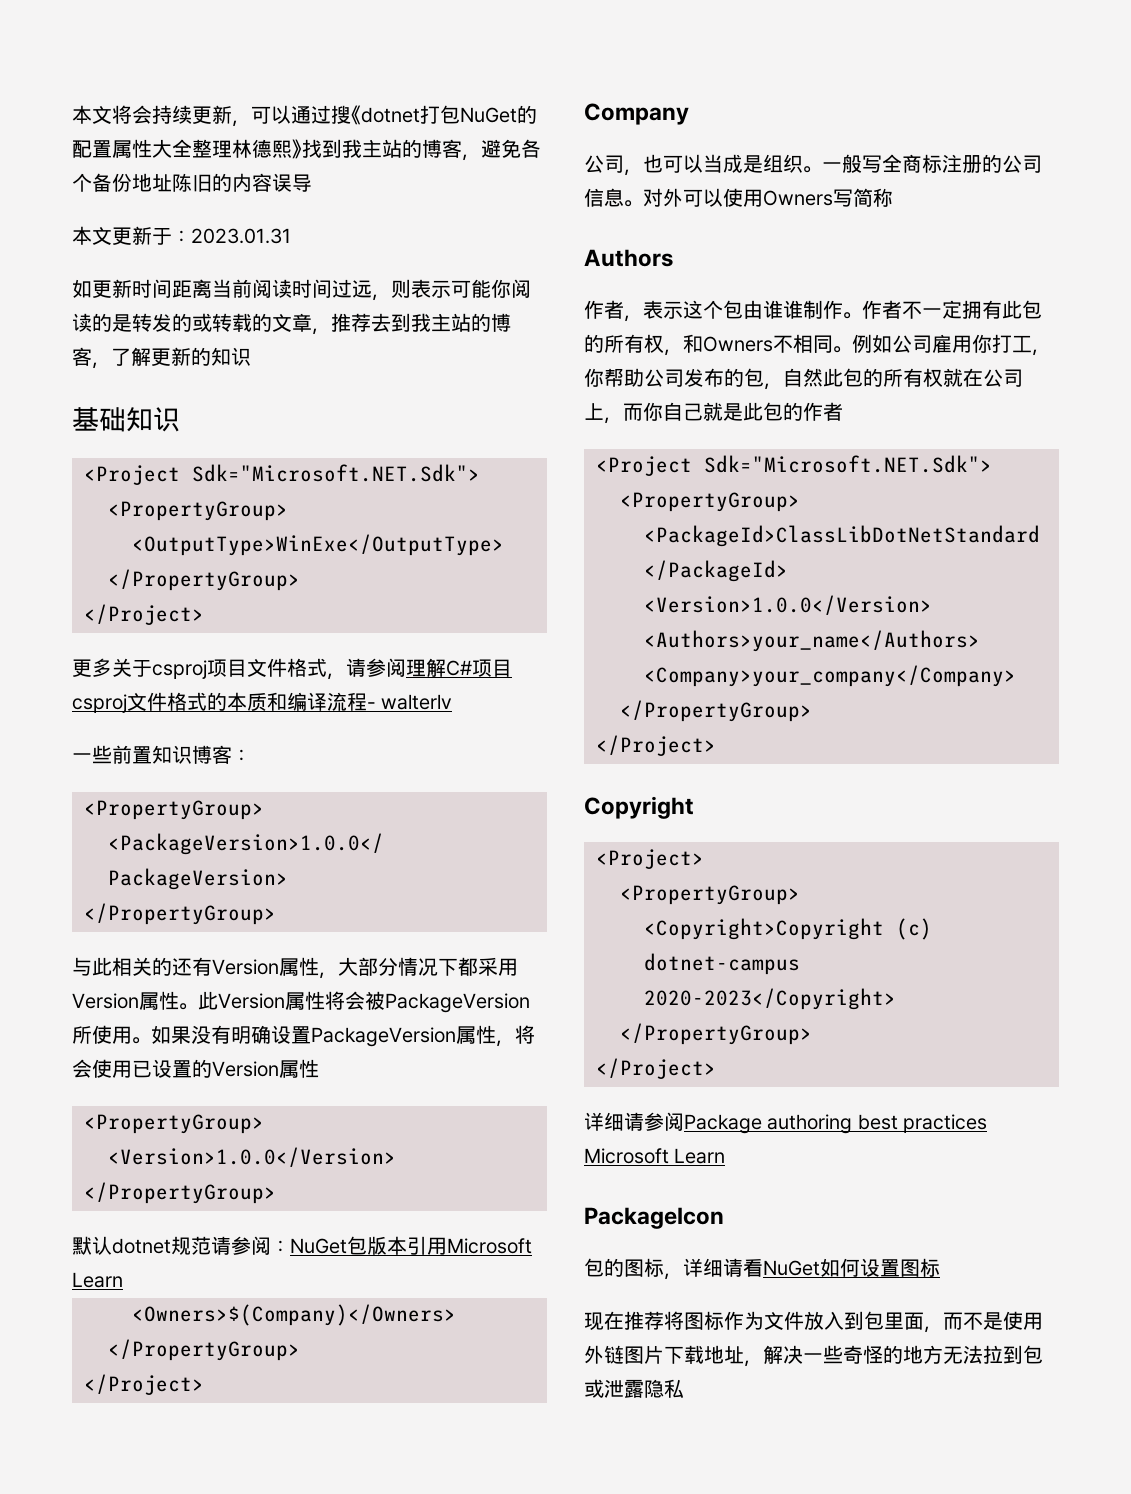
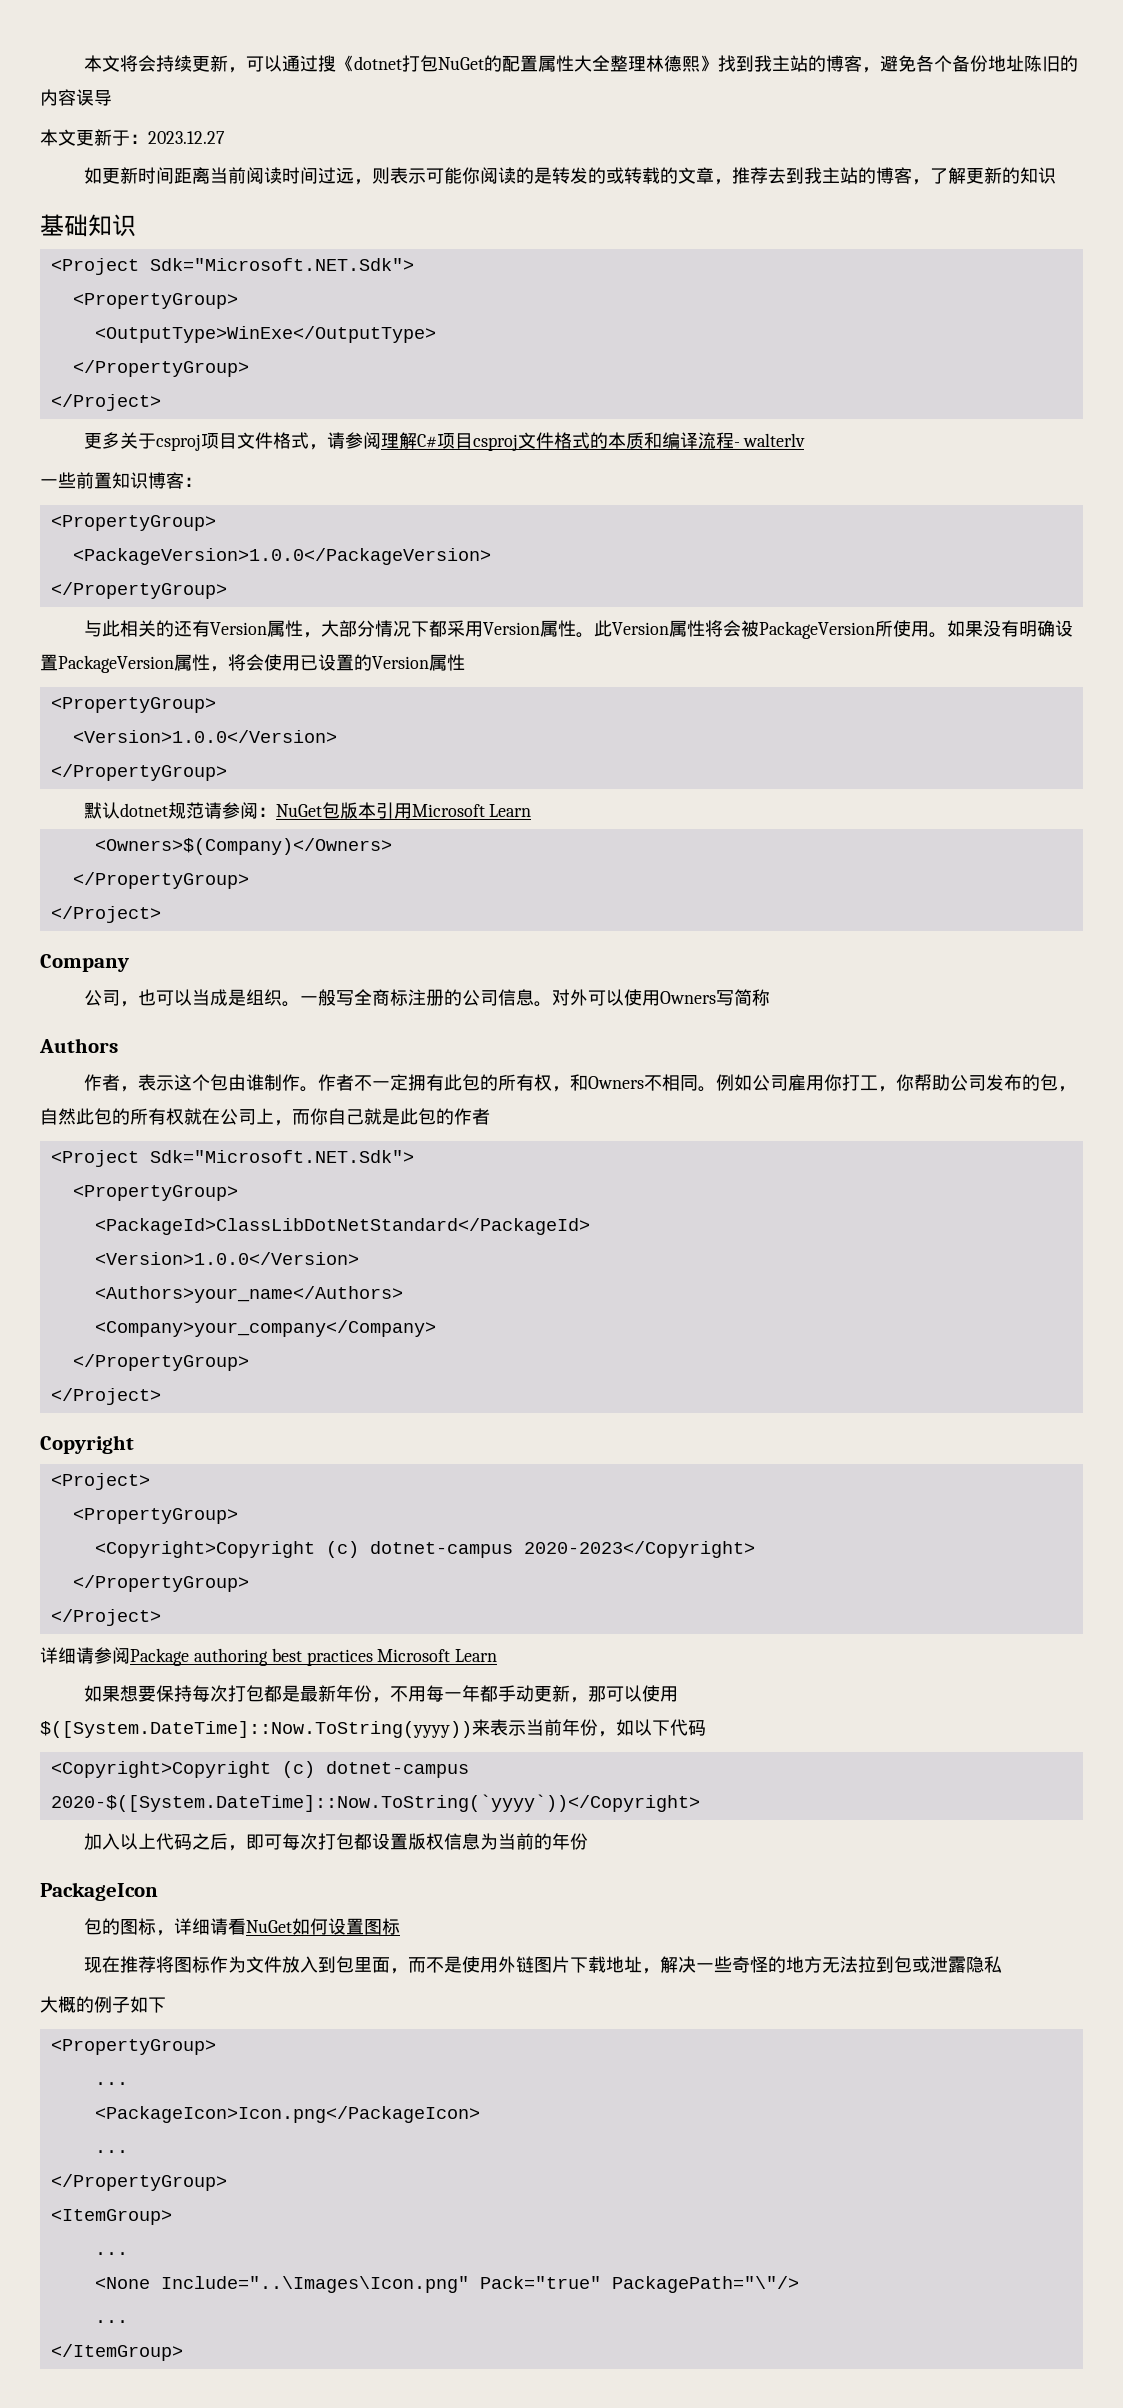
- 本文更新于：2023.01.31
+ 本文更新于：2023.12.27
- 作者，表示这个包由谁谁制作。
+ 作者，表示这个包由谁制作。
+ 如果想要保持每次打包都是最新年份，不用每一年都手动更新，那可以使用$([System.DateTime]::Now.ToString(yyyy))来表示当前年份，如以下代码
+ <Copyright>Copyright (c) dotnet-campus 2020-$([System.DateTime]::Now.ToString(`yyyy`))</Copyright>
+ 加入以上代码之后，即可每次打包都设置版权信息为当前的年份
+ 大概的例子如下
+ <PropertyGroup>
+ ...
+ <PackageIcon>Icon.png</PackageIcon>
+ ...
+ </PropertyGroup>
+ <ItemGroup>
+ ...
+ <None Include="..\Images\Icon.png" Pack="true" PackagePath="\"/>
+ ...
+ </ItemGroup>

